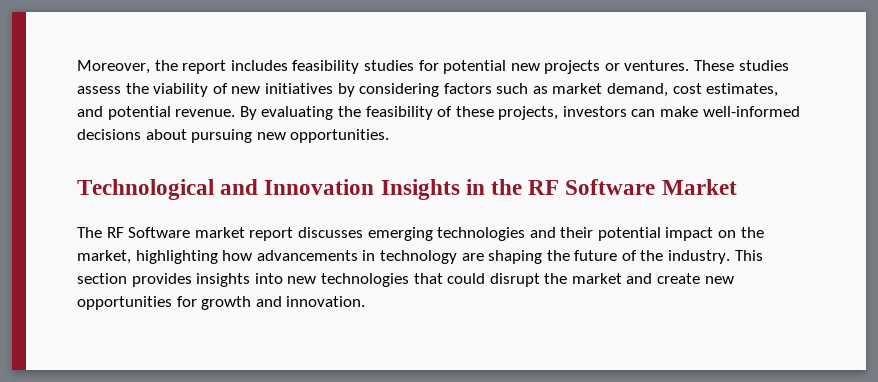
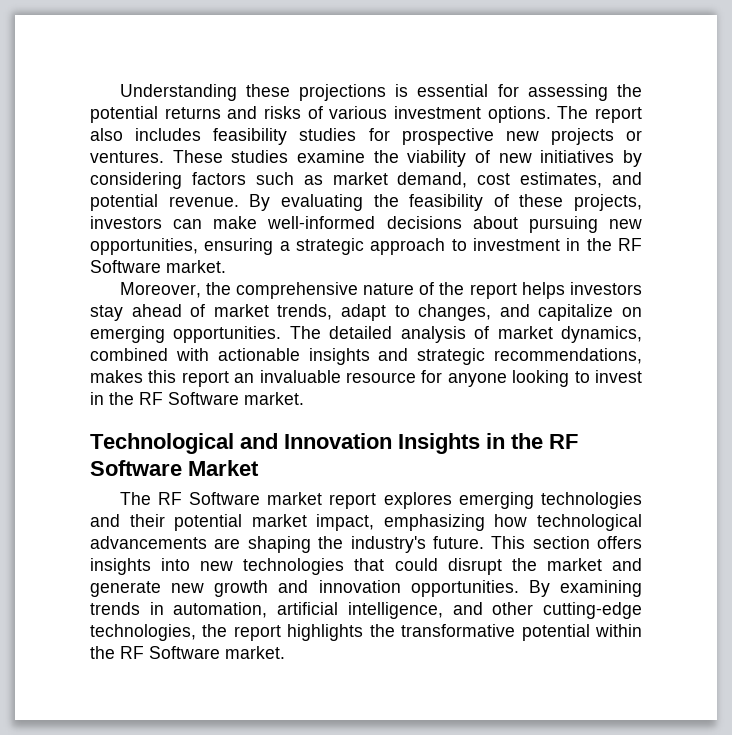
- Moreover, the report includes feasibility studies for potential new projects or ventures.
+ Understanding these projections is essential for assessing the potential returns and risks of various investment options. The report also includes feasibility studies for prospective new projects or ventures.
- These studies assess the viability of new initiatives by considering factors such as market demand, cost estimates, and potential revenue.
+ These studies examine the viability of new initiatives by considering factors such as market demand, cost estimates, and potential revenue.
- By evaluating the feasibility of these projects, investors can make well-informed decisions about pursuing new opportunities.
+ By evaluating the feasibility of these projects, investors can make well-informed decisions about pursuing new opportunities, ensuring a strategic approach to investment in the RF Software market.
+ Moreover, the comprehensive nature of the report helps investors stay ahead of market trends, adapt to changes, and capitalize on emerging opportunities. The detailed analysis of market dynamics, combined with actionable insights and strategic recommendations, makes this report an invaluable resource for anyone looking to invest in the RF Software market.
- The RF Software market report discusses emerging technologies and their potential impact on the market, highlighting how advancements in technology are shaping the future of the industry.
+ The RF Software market report explores emerging technologies and their potential market impact, emphasizing how technological advancements are shaping the industry's future.
- This section provides insights into new technologies that could disrupt the market and create new opportunities for growth and innovation.
+ This section offers insights into new technologies that could disrupt the market and generate new growth and innovation opportunities. By examining trends in automation, artificial intelligence, and other cutting-edge technologies, the report highlights the transformative potential within the RF Software market.

